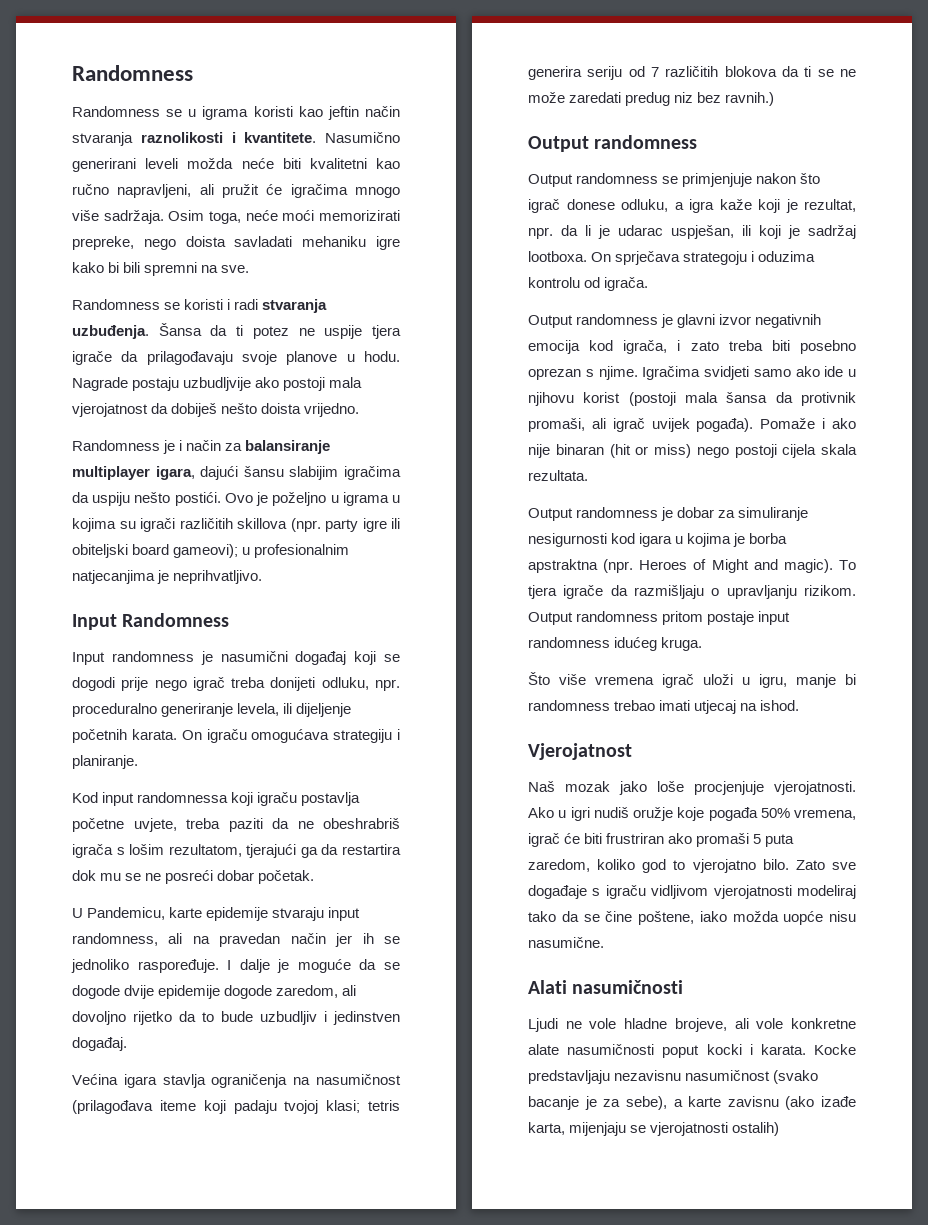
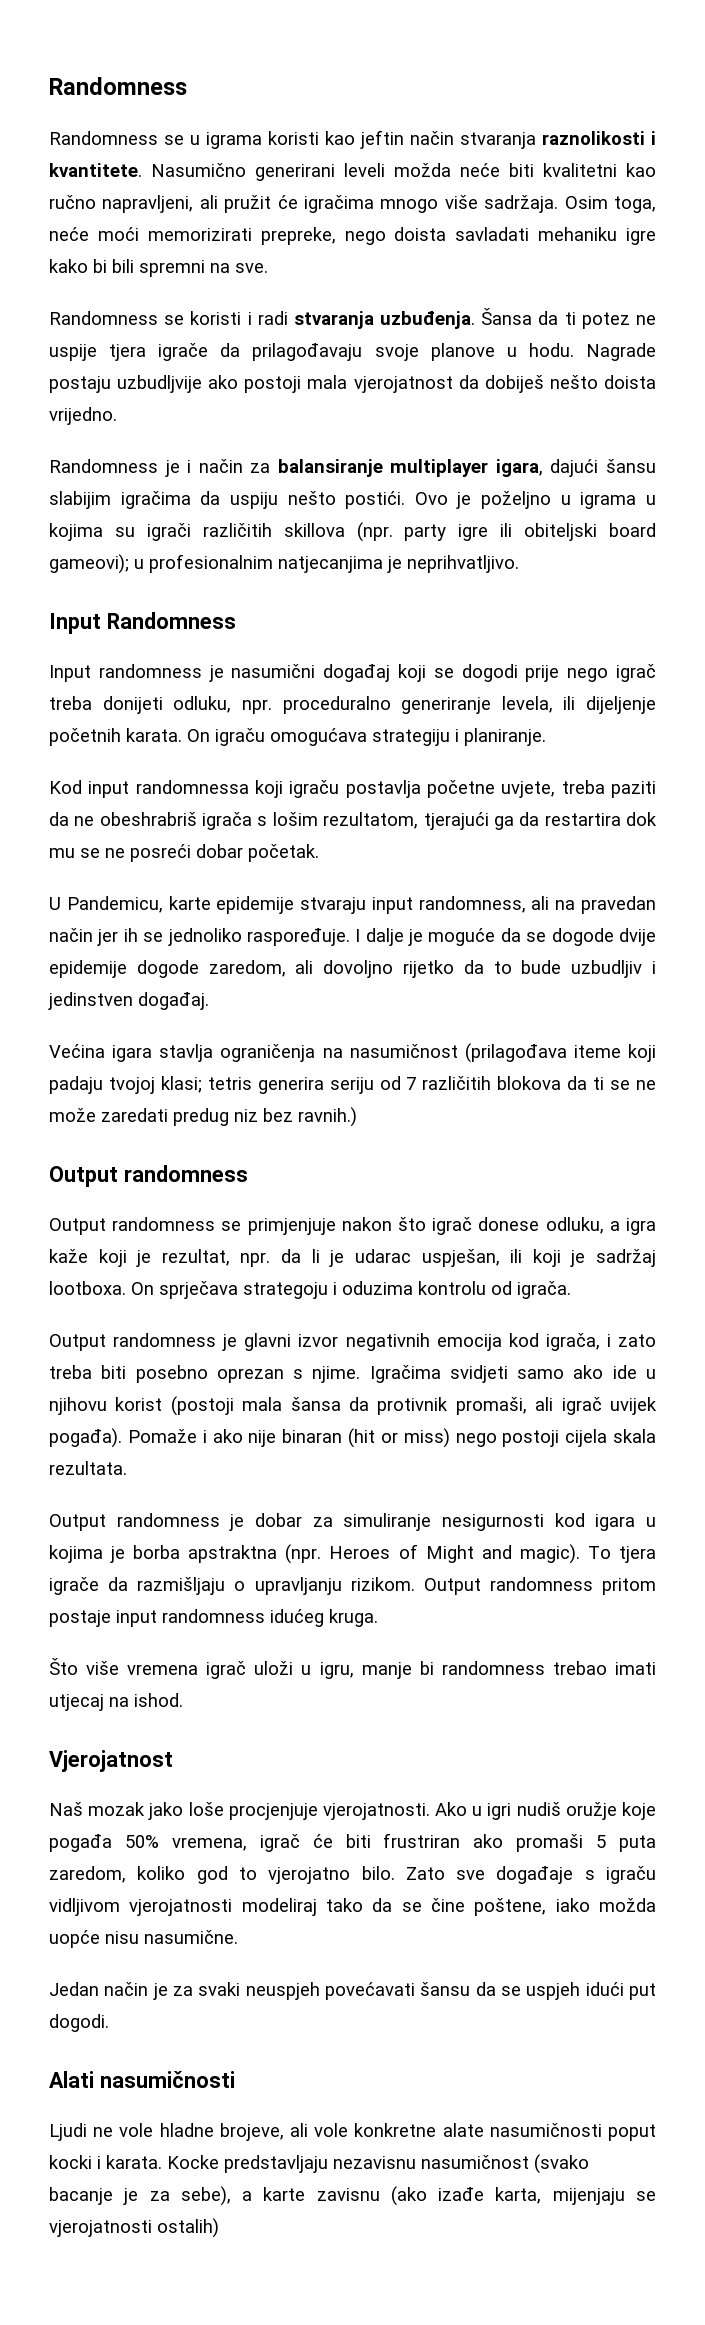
+ Jedan način je za svaki neuspjeh povećavati šansu da se uspjeh idući put dogodi.

